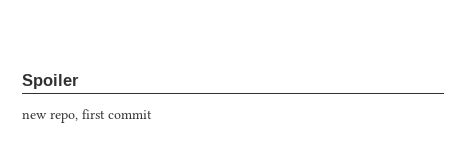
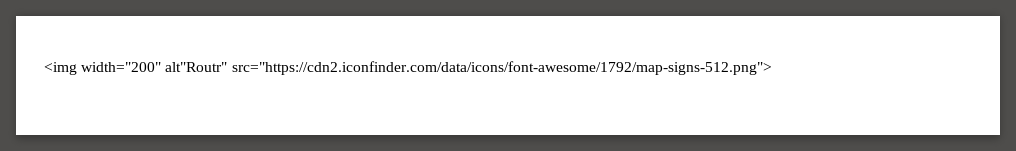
- Spoiler
- new repo, first commit
+ <img width="200" alt"Routr" src="https://cdn2.iconfinder.com/data/icons/font-awesome/1792/map-signs-512.png">

